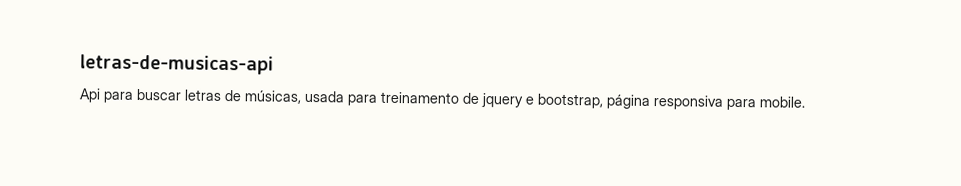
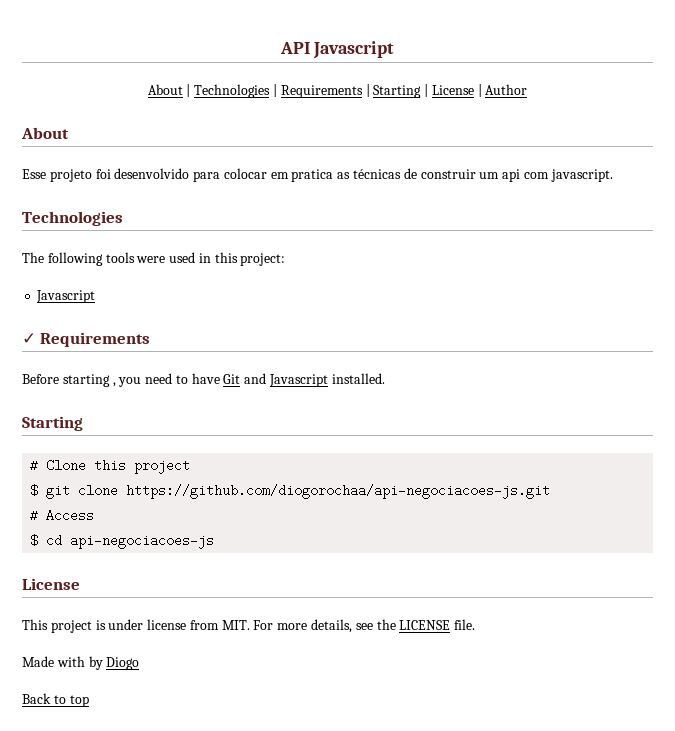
- letras-de-musicas-api
- Api para buscar letras de músicas, usada para treinamento de jquery e bootstrap, página responsiva para mobile.
+ API Javascript
+ About | Technologies | Requirements | Starting | License | Author
+ About
+ Esse projeto foi desenvolvido para colocar em pratica as técnicas de construir um api com javascript.
+ Technologies
+ The following tools were used in this project:
+ Javascript
+ ✓ Requirements
+ Before starting , you need to have Git and Javascript installed.
+ Starting
+ # Clone this project
+ $ git clone https://github.com/diogorochaa/api-negociacoes-js.git
+ # Access
+ $ cd api-negociacoes-js
+ License
+ This project is under license from MIT. For more details, see the LICENSE file.
+ Made with by Diogo
+ Back to top

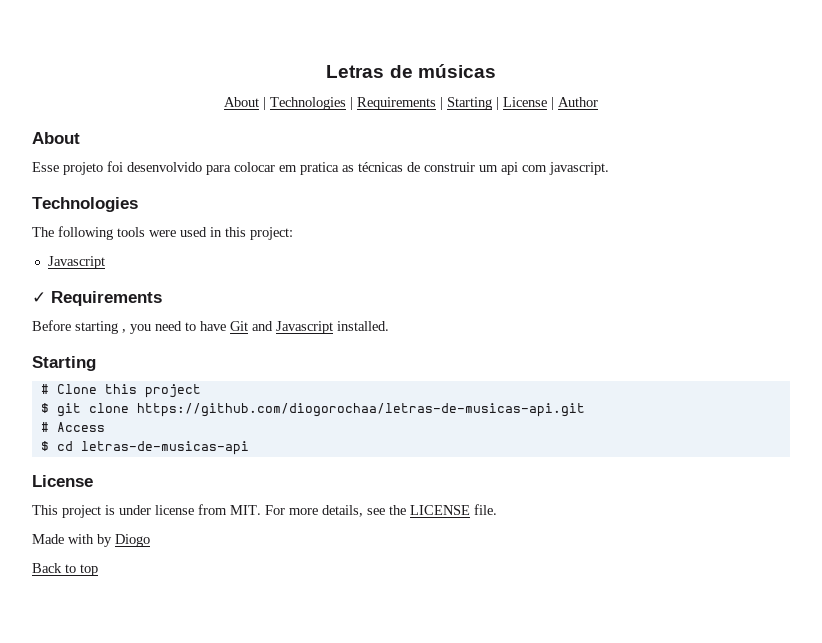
- API Javascript
+ Letras de músicas
- $ git clone https://github.com/diogorochaa/api-negociacoes-js.git
+ $ git clone https://github.com/diogorochaa/letras-de-musicas-api.git
- $ cd api-negociacoes-js
+ $ cd letras-de-musicas-api

